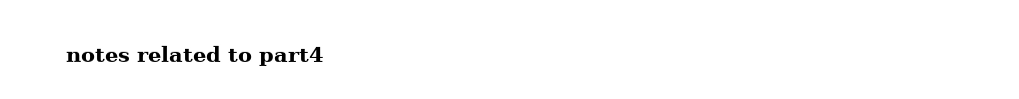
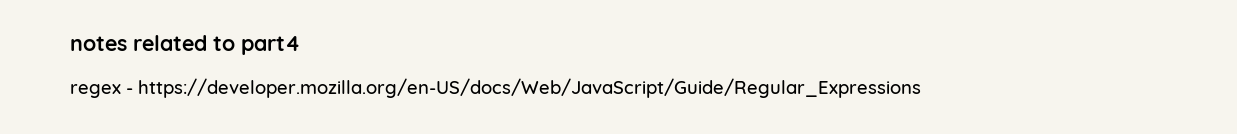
+ regex - https://developer.mozilla.org/en-US/docs/Web/JavaScript/Guide/Regular_Expressions

